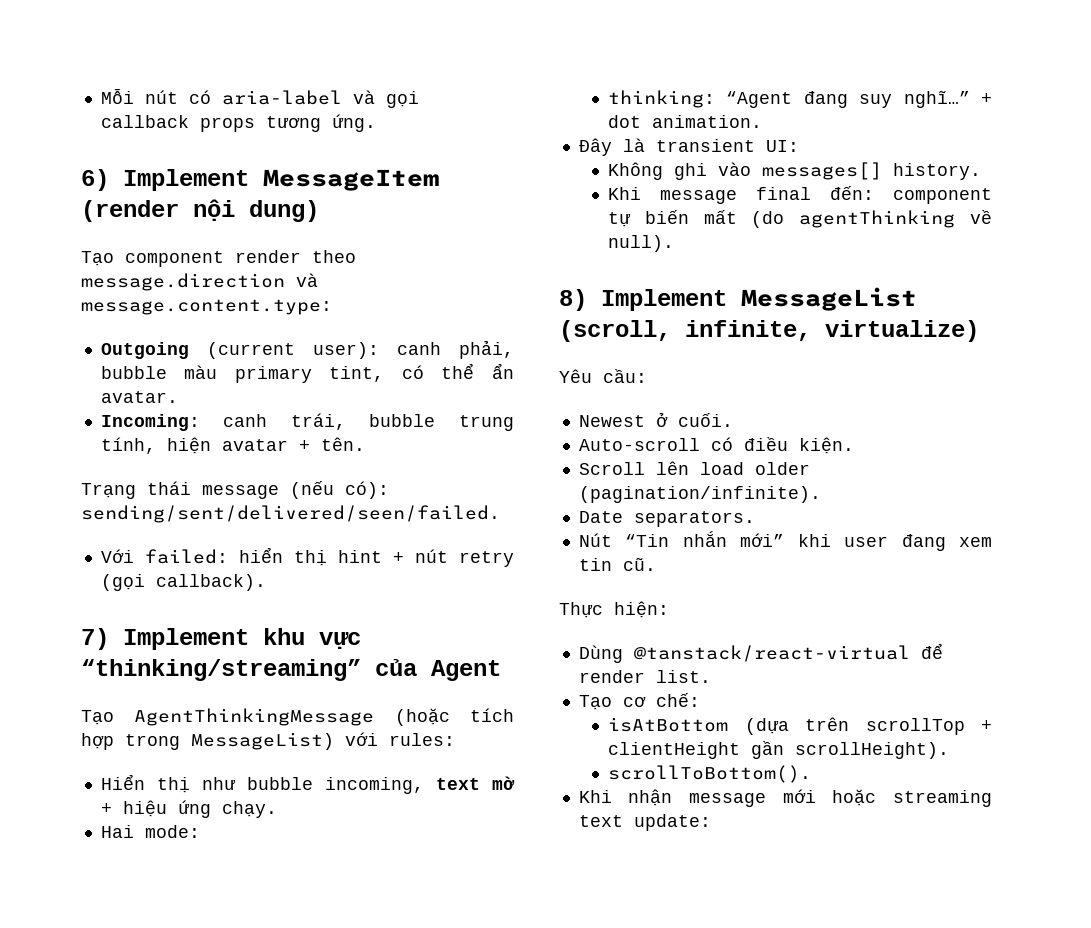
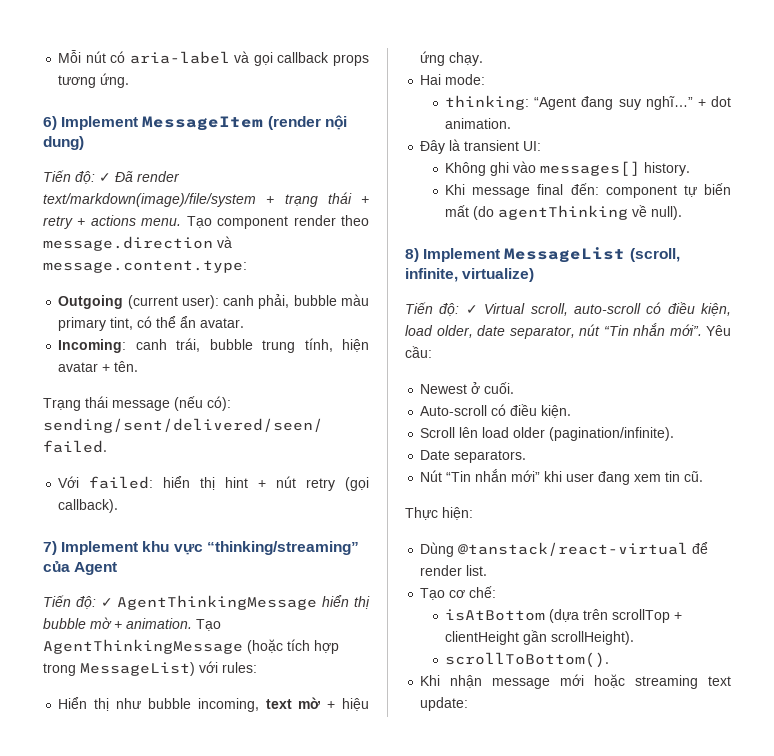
+ Tiến độ: ✓ Đã render text/markdown(image)/file/system + trạng thái + retry + actions menu.
+ Tiến độ: ✓ AgentThinkingMessage hiển thị bubble mờ + animation.
+ Tiến độ: ✓ Virtual scroll, auto-scroll có điều kiện, load older, date separator, nút “Tin nhắn mới”.

